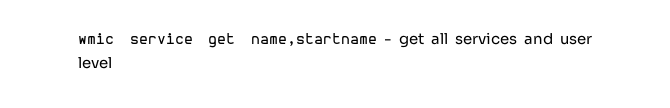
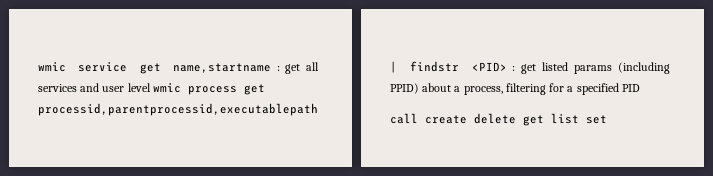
- wmic service get name,startname - get all services and user level
+ wmic service get name,startname : get all services and user level wmic process get processid,parentprocessid,executablepath | findstr <PID> : get listed params (including PPID) about a process, filtering for a specified PID
+ call create delete get list set

